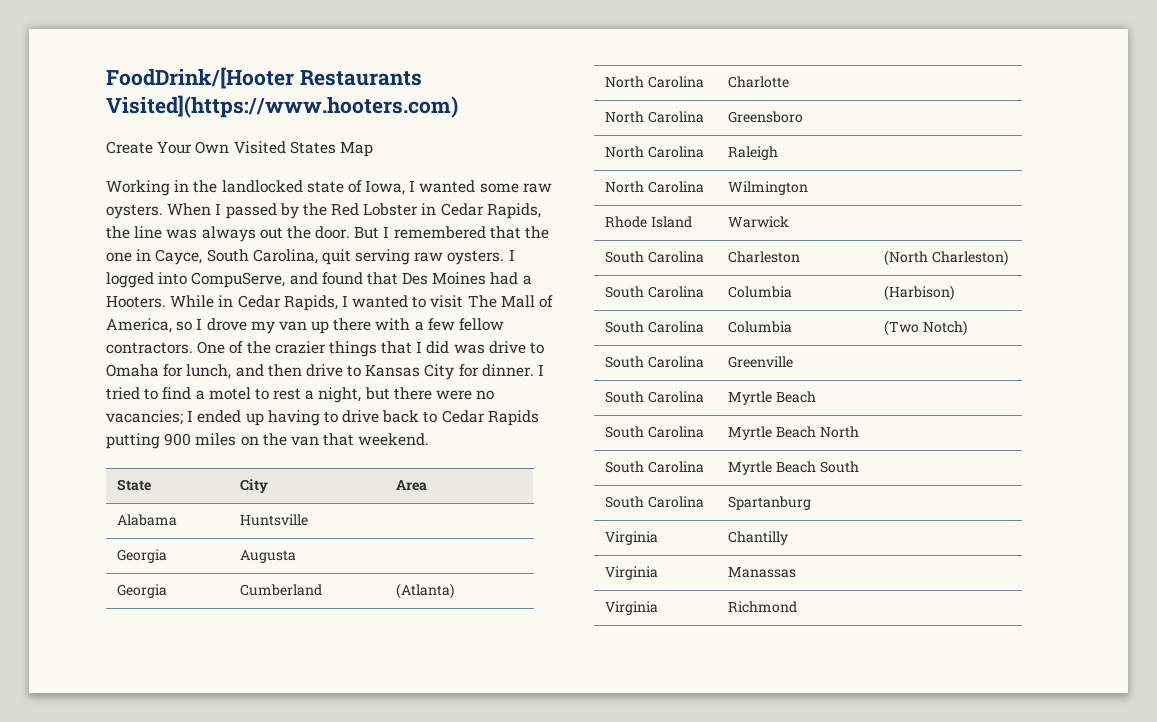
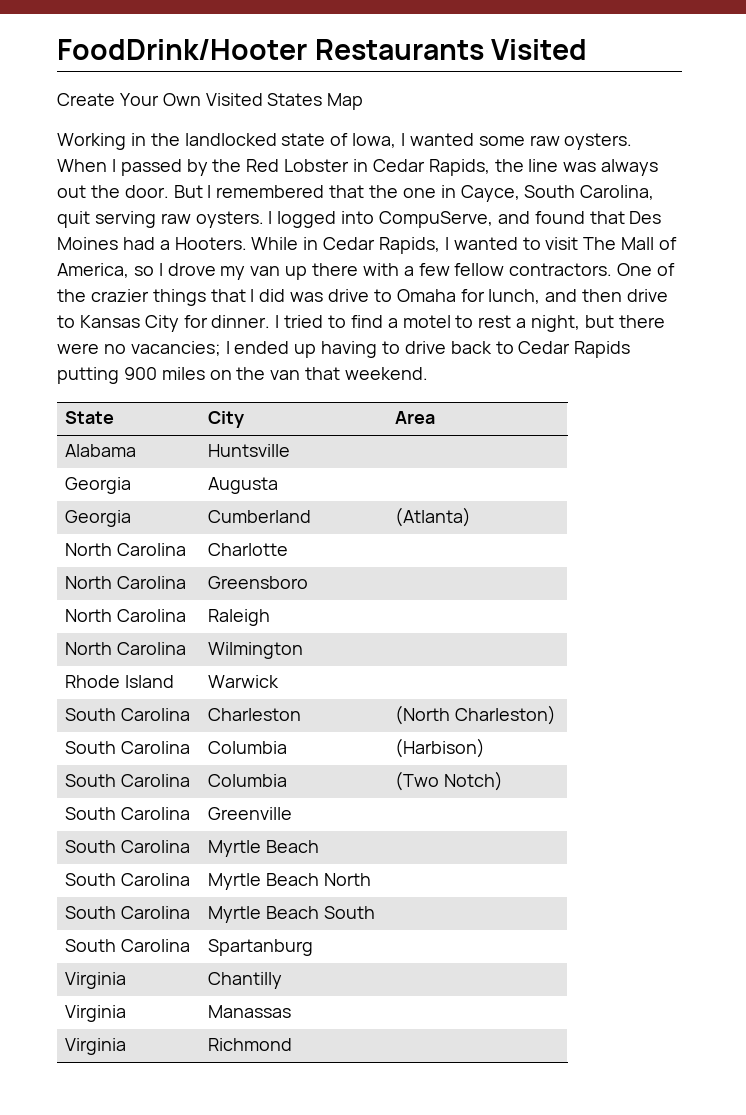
- FoodDrink/[Hooter Restaurants Visited](https://www.hooters.com)
+ FoodDrink/Hooter Restaurants Visited

